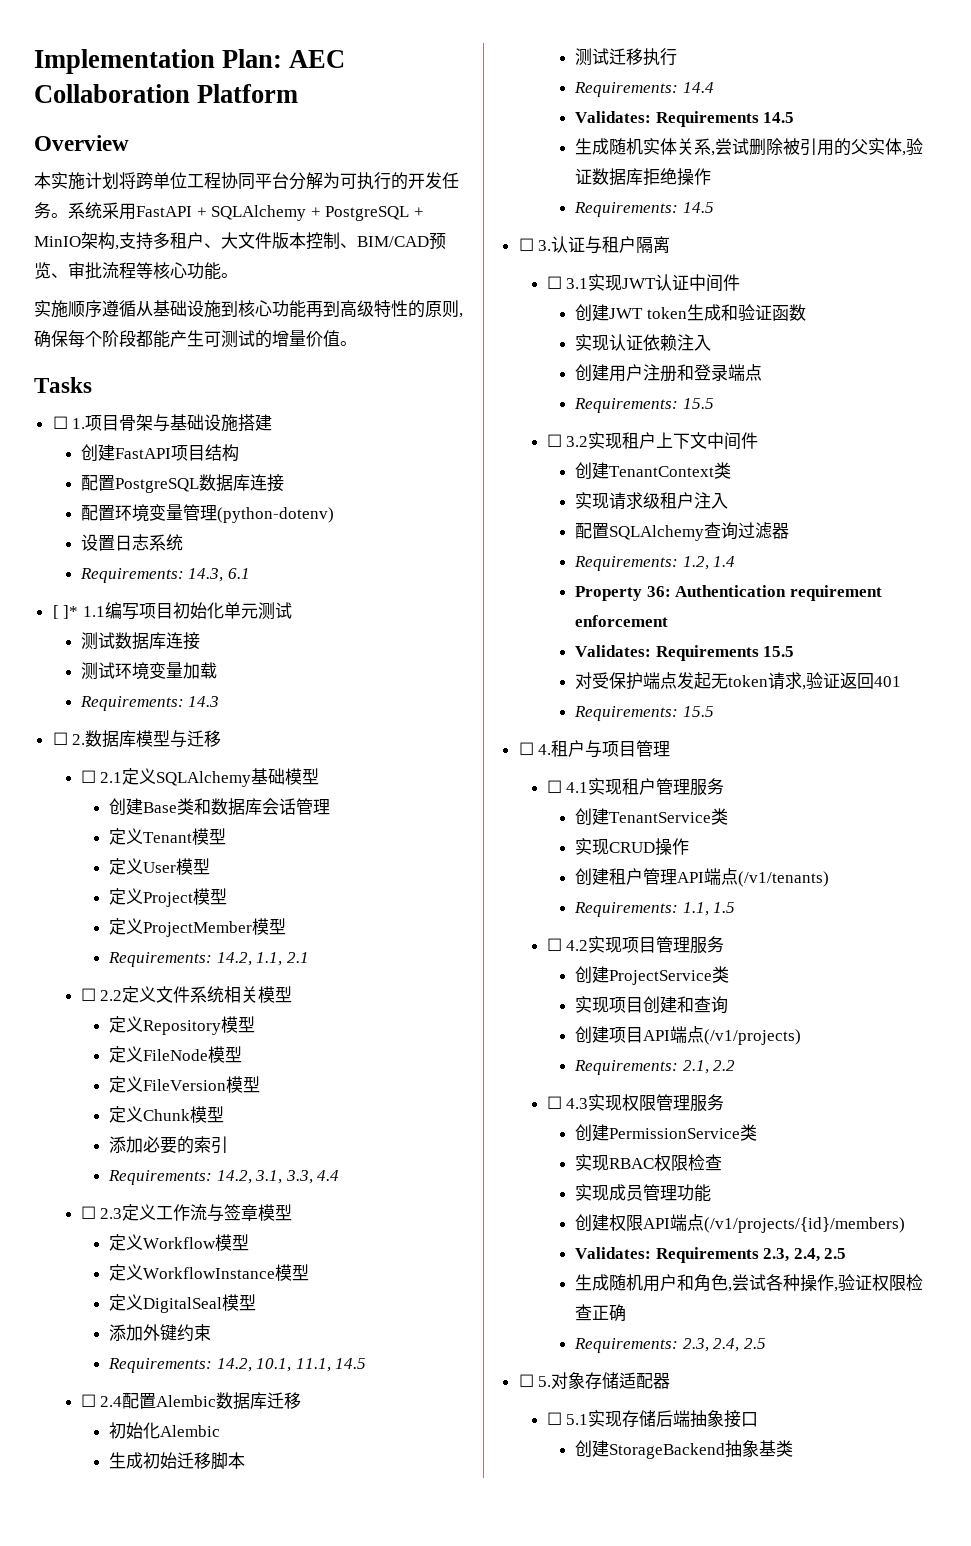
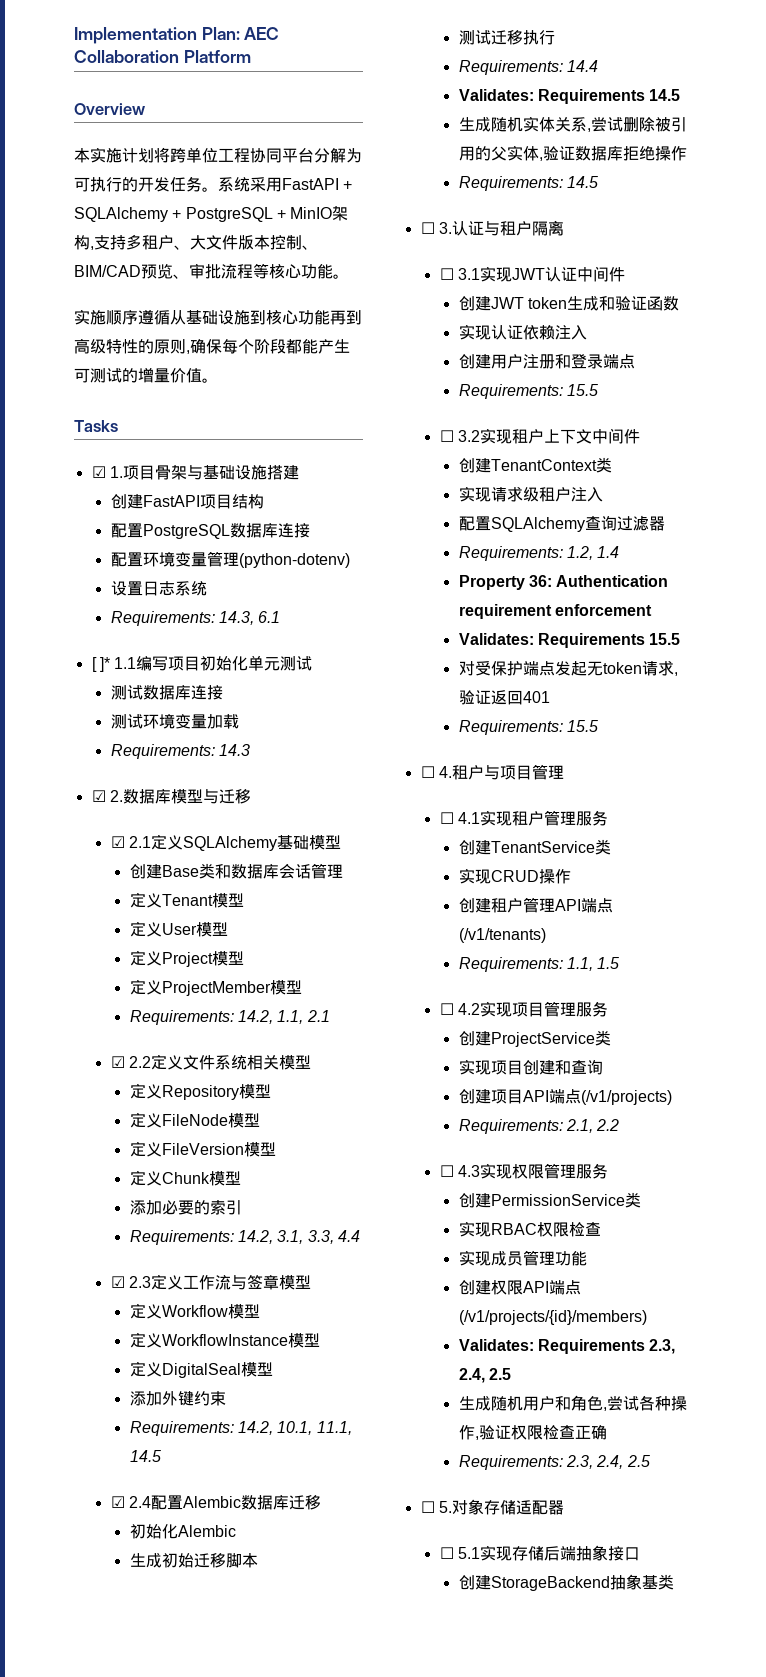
- ☐ 1.项目骨架与基础设施搭建
+ ☑ 1.项目骨架与基础设施搭建
- ☐ 2.数据库模型与迁移
+ ☑ 2.数据库模型与迁移
- ☐ 2.1定义SQLAlchemy基础模型
+ ☑ 2.1定义SQLAlchemy基础模型
- ☐ 2.2定义文件系统相关模型
+ ☑ 2.2定义文件系统相关模型
- ☐ 2.3定义工作流与签章模型
+ ☑ 2.3定义工作流与签章模型
- ☐ 2.4配置Alembic数据库迁移
+ ☑ 2.4配置Alembic数据库迁移

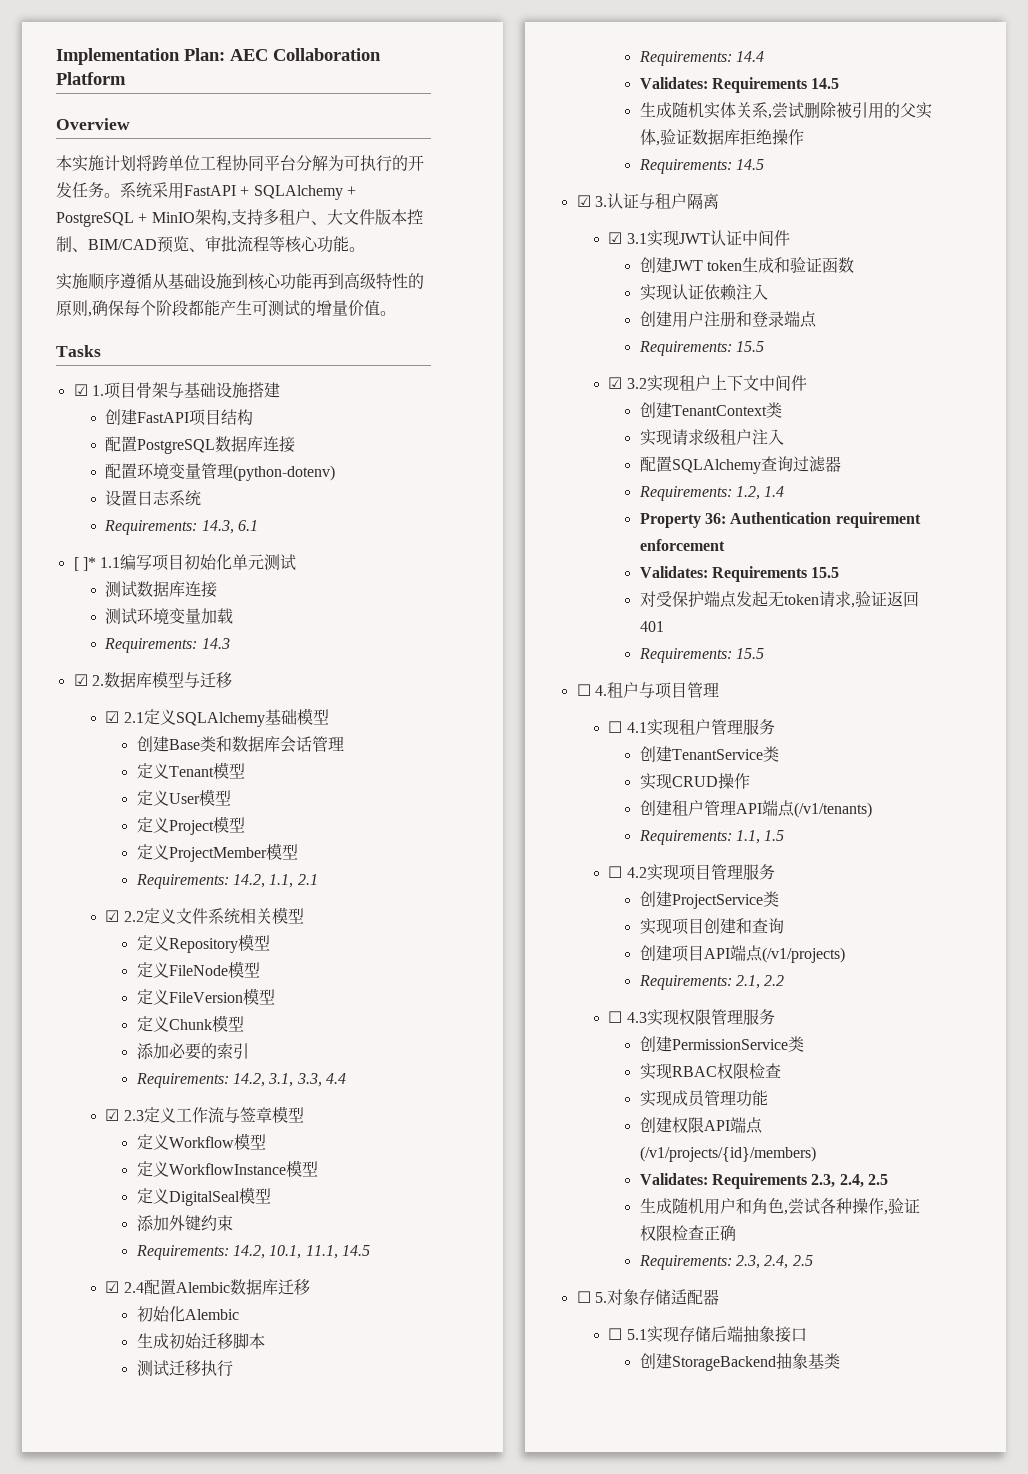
- ☐ 3.认证与租户隔离
+ ☑ 3.认证与租户隔离
- ☐ 3.1实现JWT认证中间件
+ ☑ 3.1实现JWT认证中间件
- ☐ 3.2实现租户上下文中间件
+ ☑ 3.2实现租户上下文中间件

